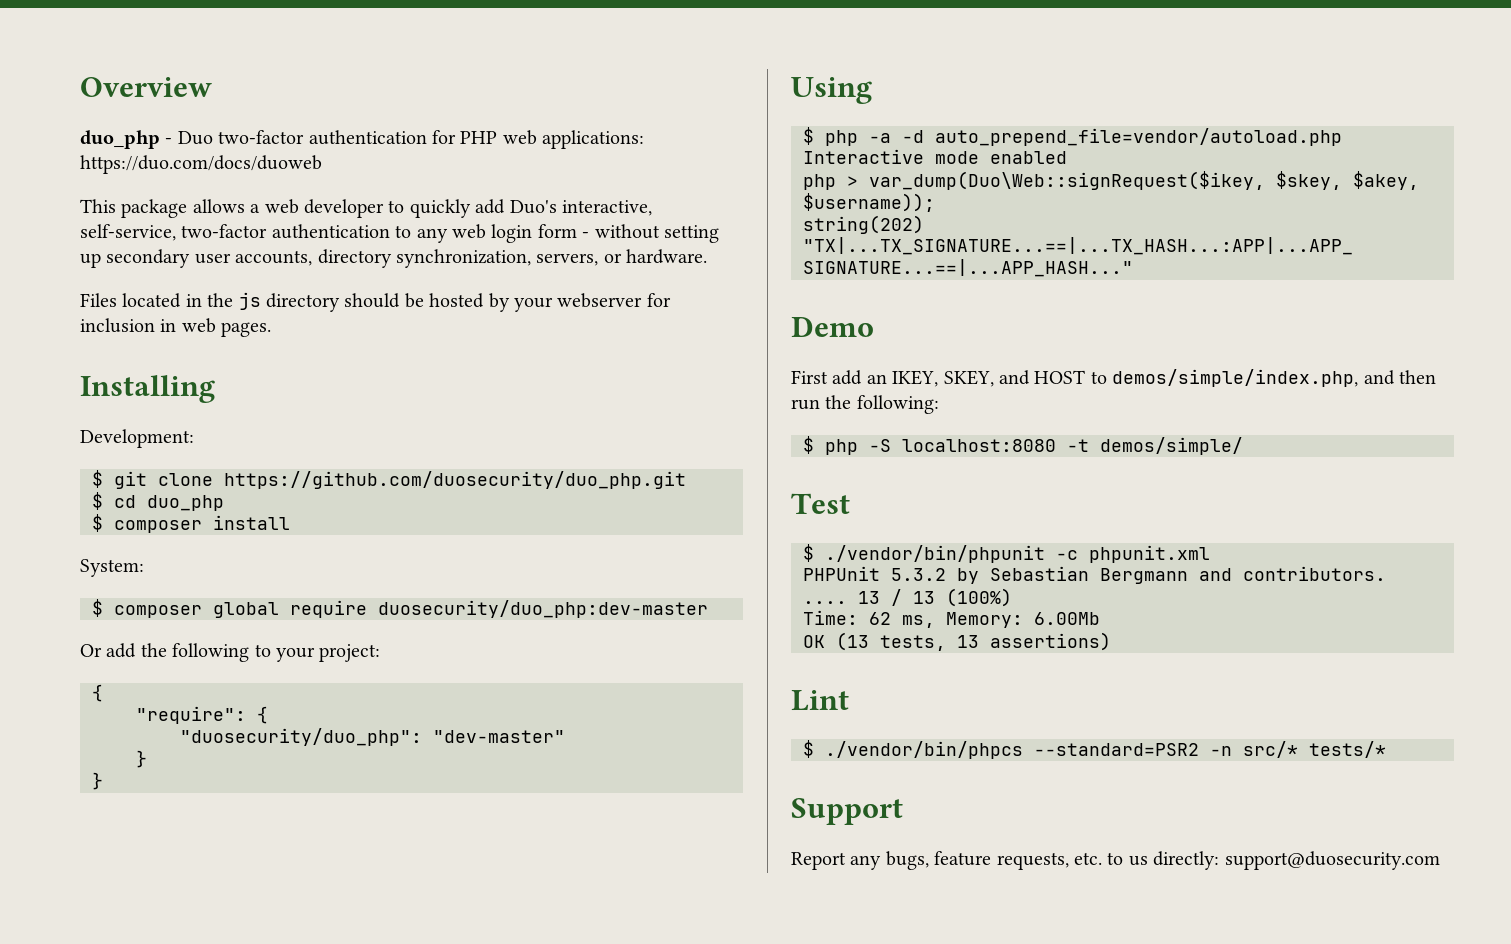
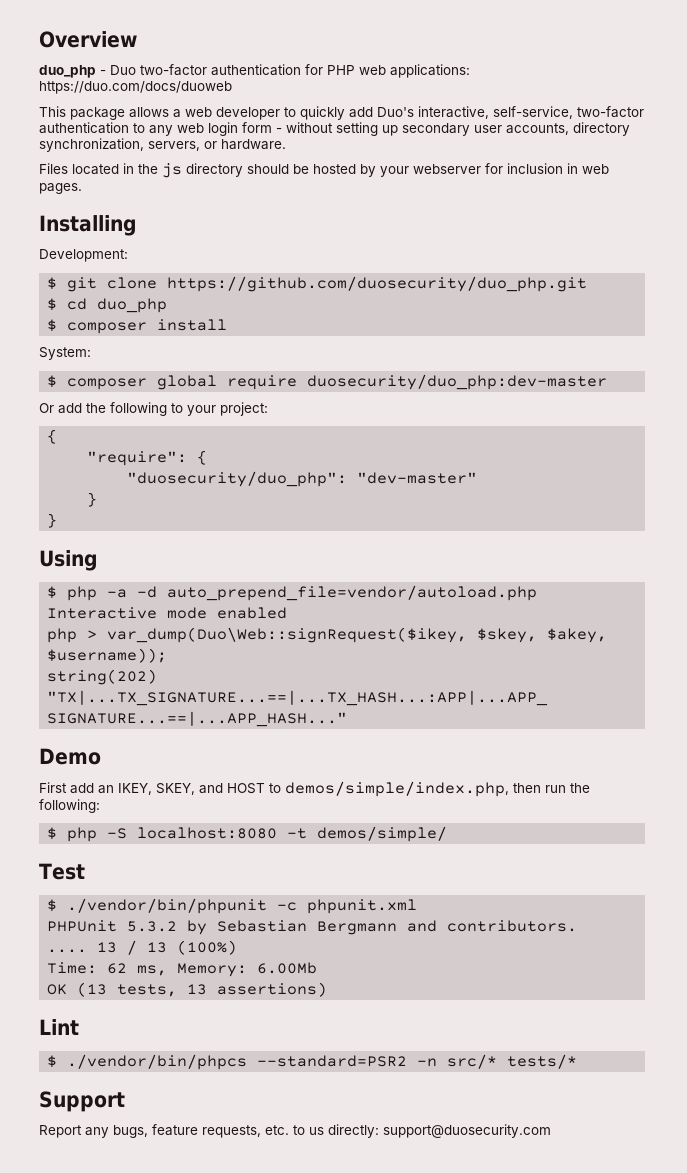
- First add an IKEY, SKEY, and HOST to demos/simple/index.php, and then run the following:
+ First add an IKEY, SKEY, and HOST to demos/simple/index.php, then run the following:

